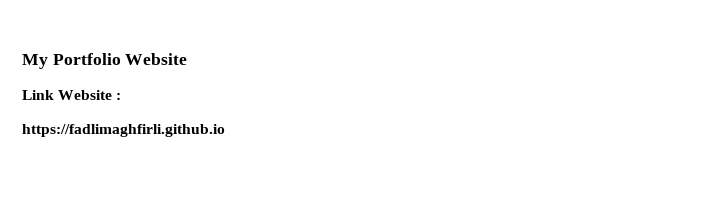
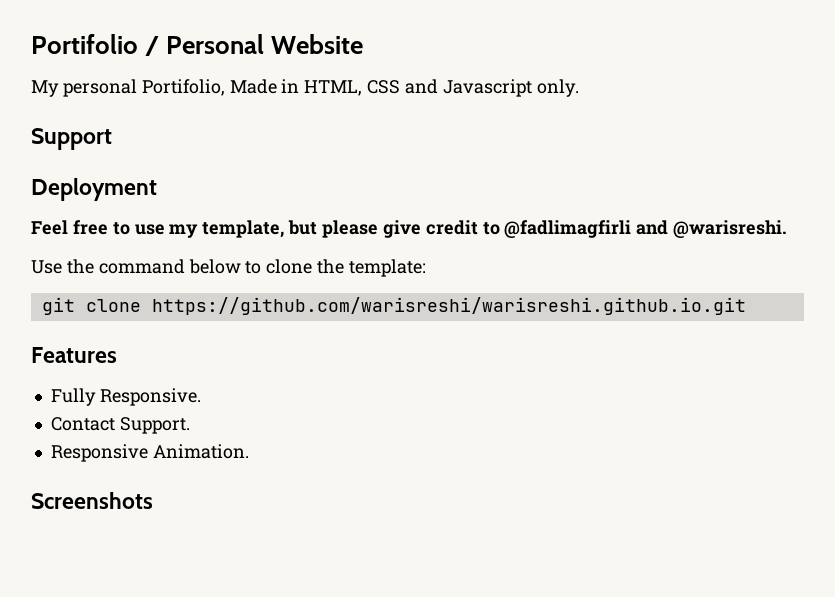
- My Portfolio Website
- Link Website :
- https://fadlimaghfirli.github.io
+ Portifolio / Personal Website
+ My personal Portifolio, Made in HTML, CSS and Javascript only.
+ Support
+ Deployment
+ Feel free to use my template, but please give credit to @fadlimagfirli and @warisreshi.
+ Use the command below to clone the template:
+ git clone https://github.com/warisreshi/warisreshi.github.io.git
+ Features
+ Fully Responsive.
+ Contact Support.
+ Responsive Animation.
+ Screenshots

